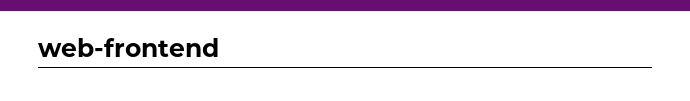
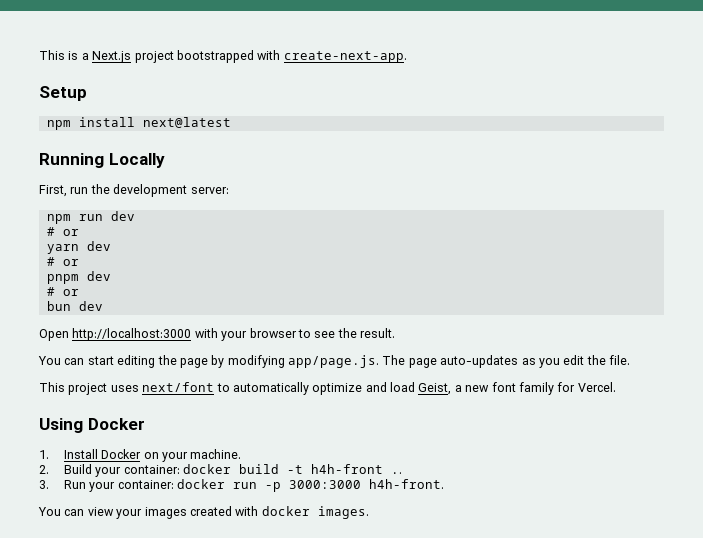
- web-frontend
+ This is a Next.js project bootstrapped with create-next-app.
+ Setup
+ npm install next@latest
+ Running Locally
+ First, run the development server:
+ npm run dev
+ # or
+ yarn dev
+ # or
+ pnpm dev
+ # or
+ bun dev
+ Open http://localhost:3000 with your browser to see the result.
+ You can start editing the page by modifying app/page.js. The page auto-updates as you edit the file.
+ This project uses next/font to automatically optimize and load Geist, a new font family for Vercel.
+ Using Docker
+ 1. Install Docker on your machine.
+ 2. Build your container: docker build -t h4h-front ..
+ 3. Run your container: docker run -p 3000:3000 h4h-front.
+ You can view your images created with docker images.

